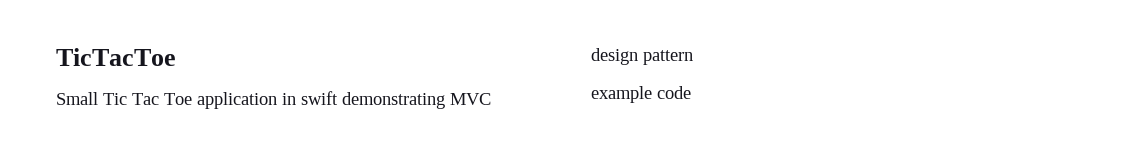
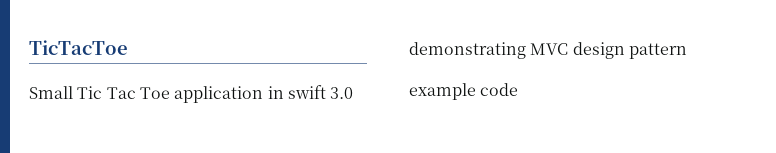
- Small Tic Tac Toe application in swift demonstrating MVC design pattern
+ Small Tic Tac Toe application in swift 3.0 demonstrating MVC design pattern

